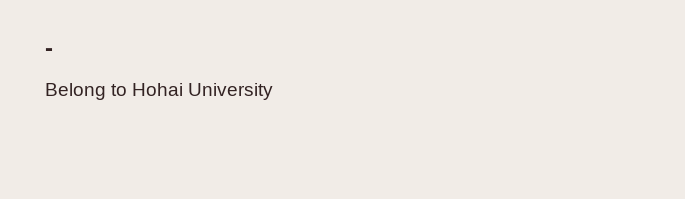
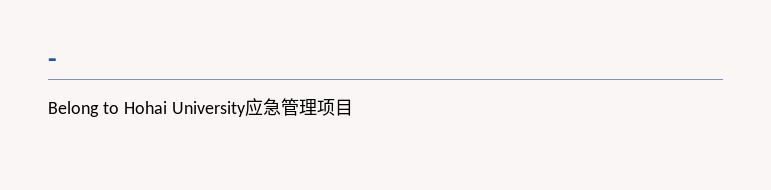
- Belong to Hohai University
+ Belong to Hohai University应急管理项目

